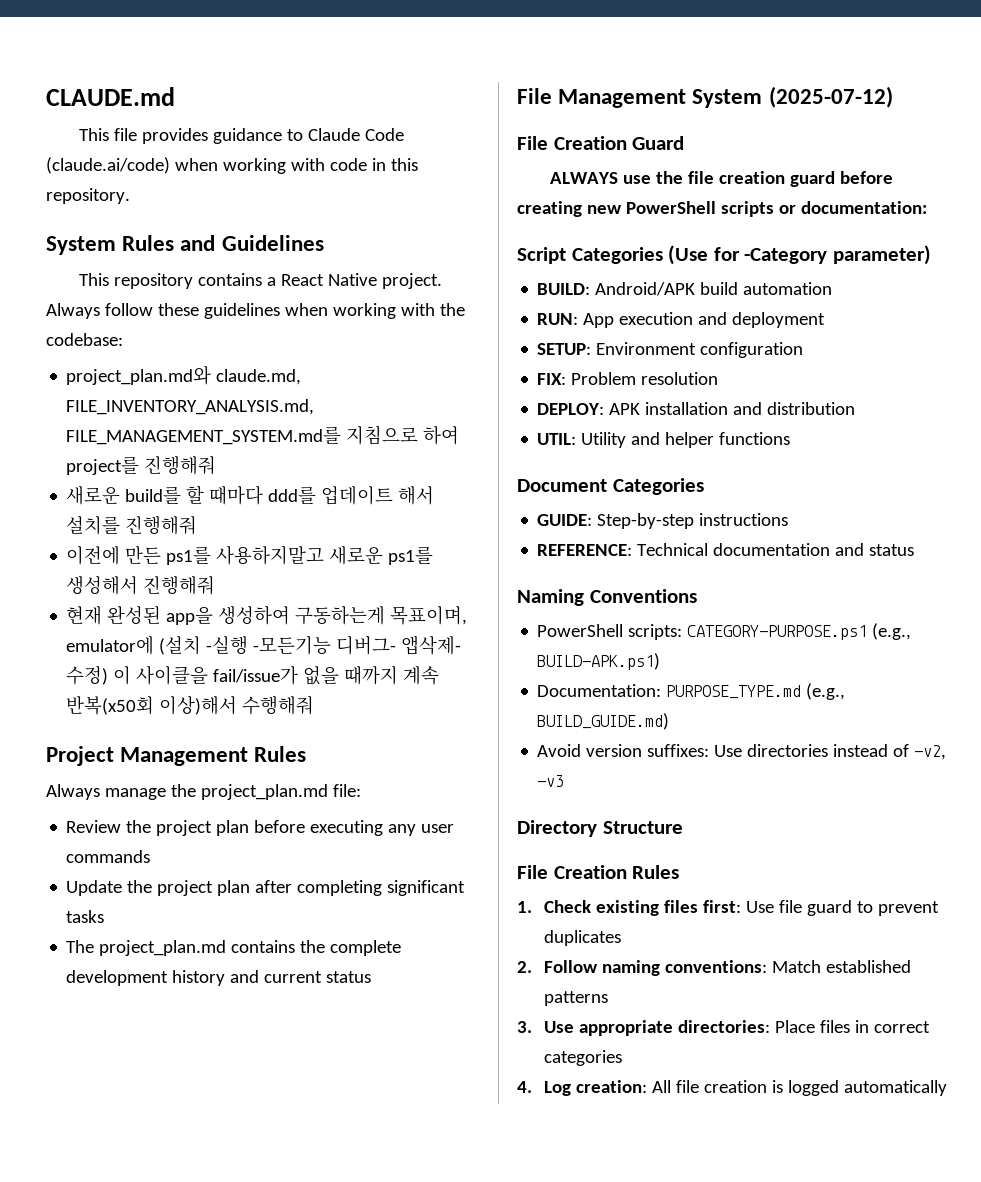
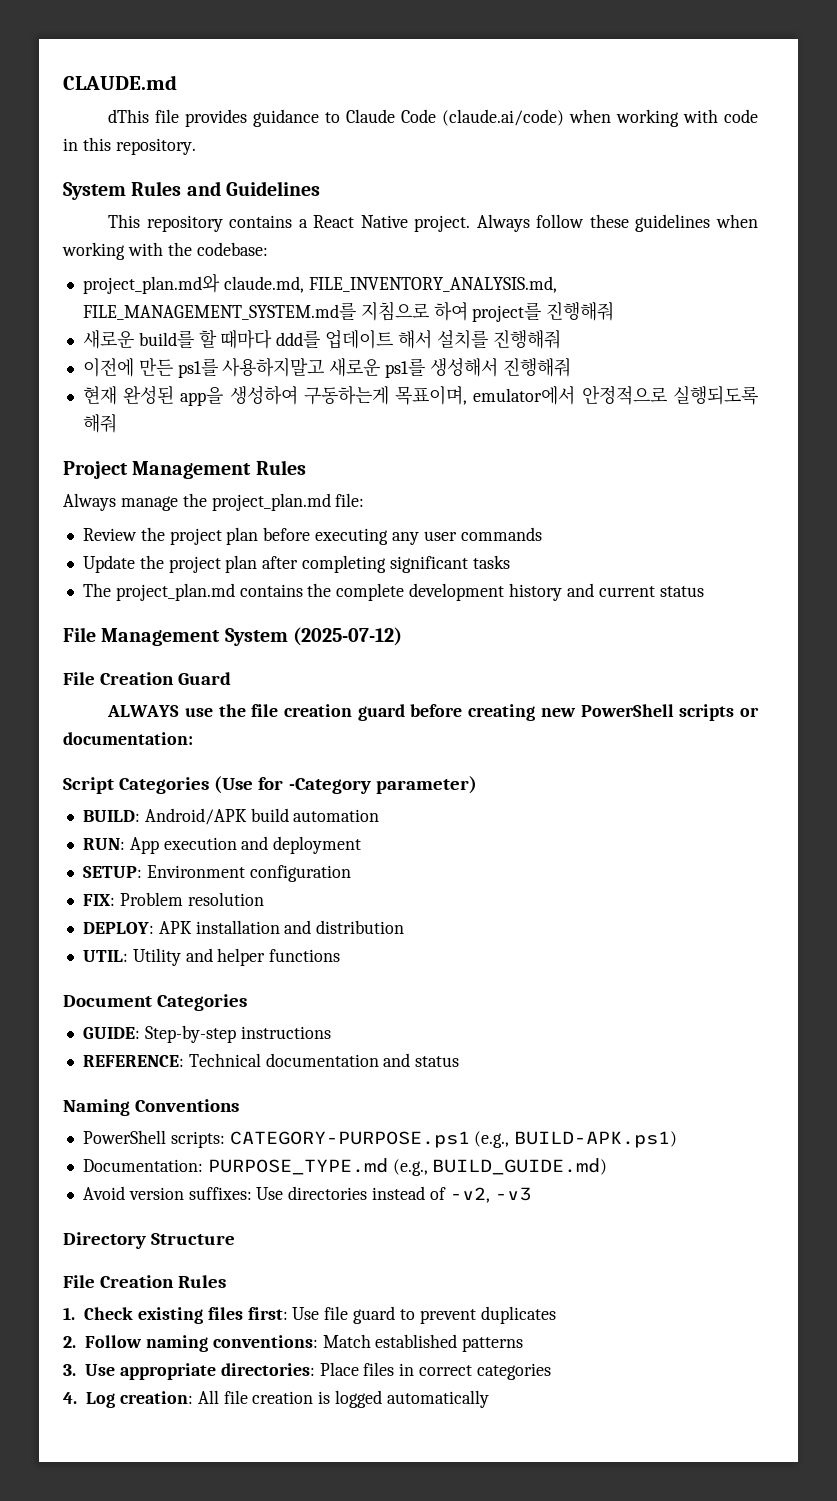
- This file provides guidance to Claude Code (claude.ai/code) when working with code in this repository.
+ dThis file provides guidance to Claude Code (claude.ai/code) when working with code in this repository.
- 현재 완성된 app을 생성하여 구동하는게 목표이며, emulator에 (설치 -실행 -모든기능 디버그- 앱삭제- 수정) 이 사이클을 fail/issue가 없을 때까지 계속 반복(x50회 이상)해서 수행해줘
+ 현재 완성된 app을 생성하여 구동하는게 목표이며, emulator에서 안정적으로 실행되도록 해줘

